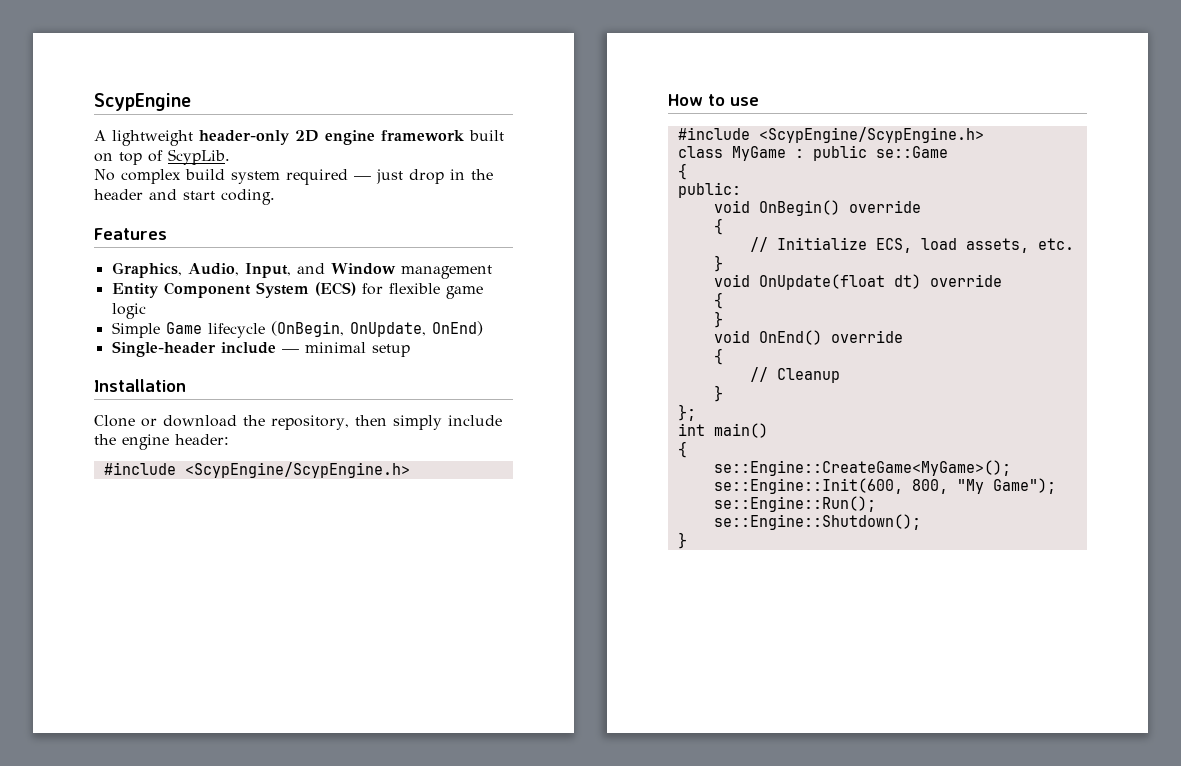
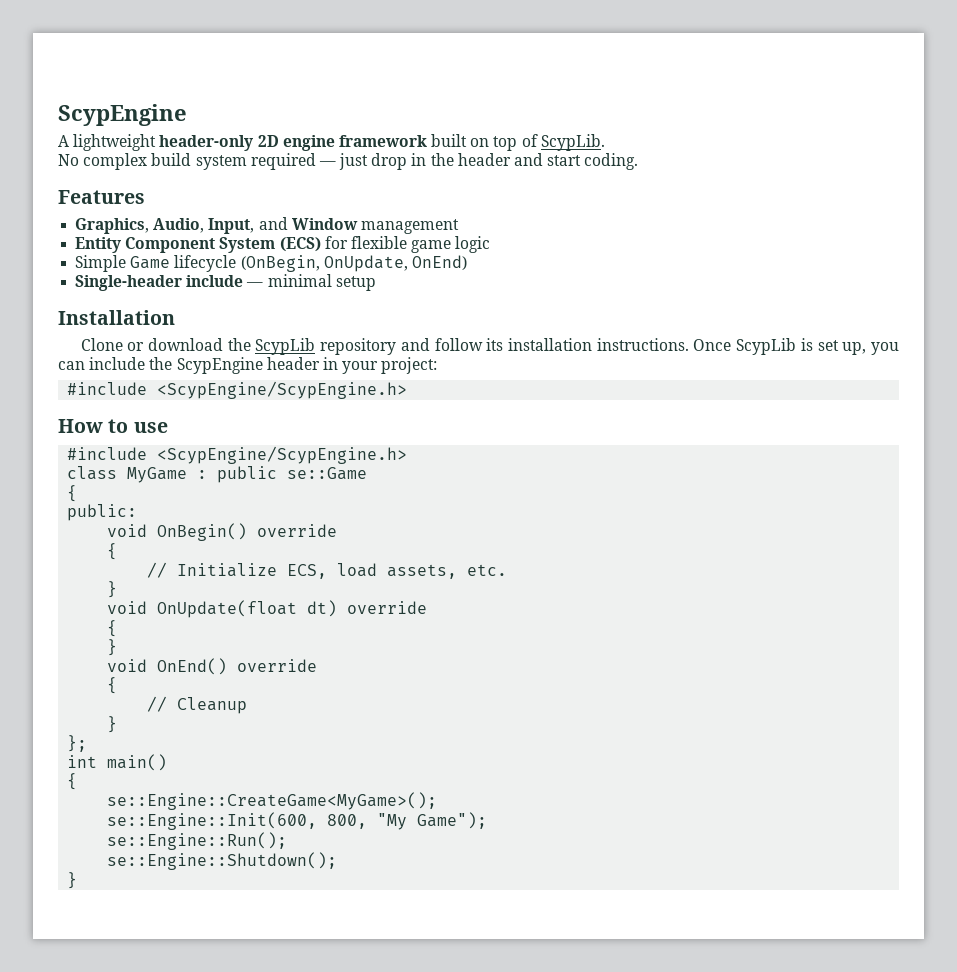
- Clone or download the repository, then simply include the engine header:
+ Clone or download the ScypLib repository and follow its installation instructions. Once ScypLib is set up, you can include the ScypEngine header in your project:

